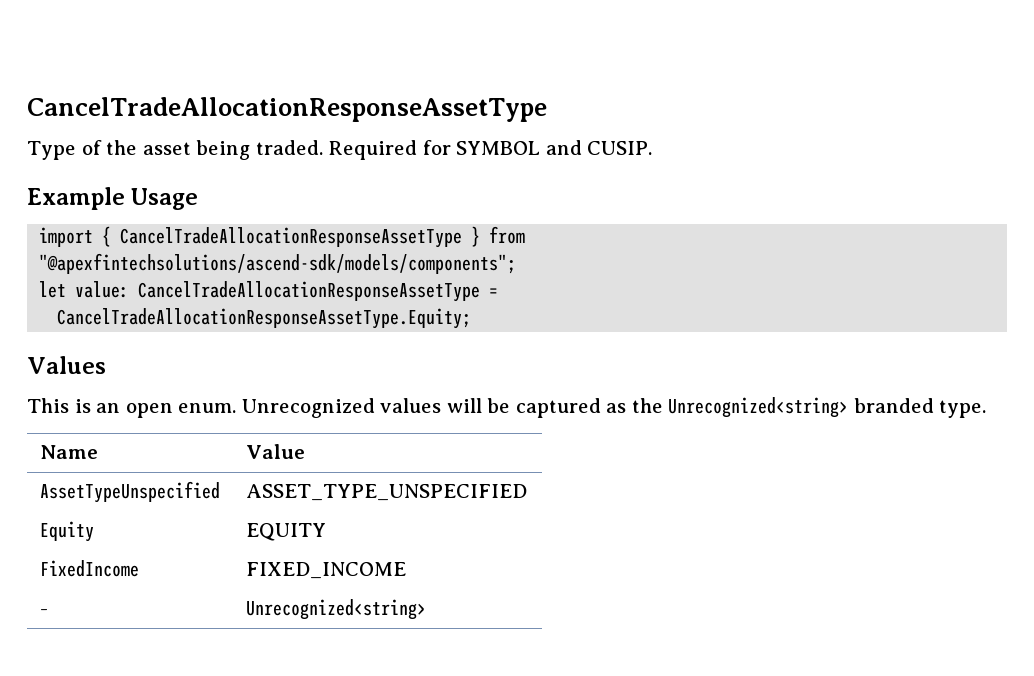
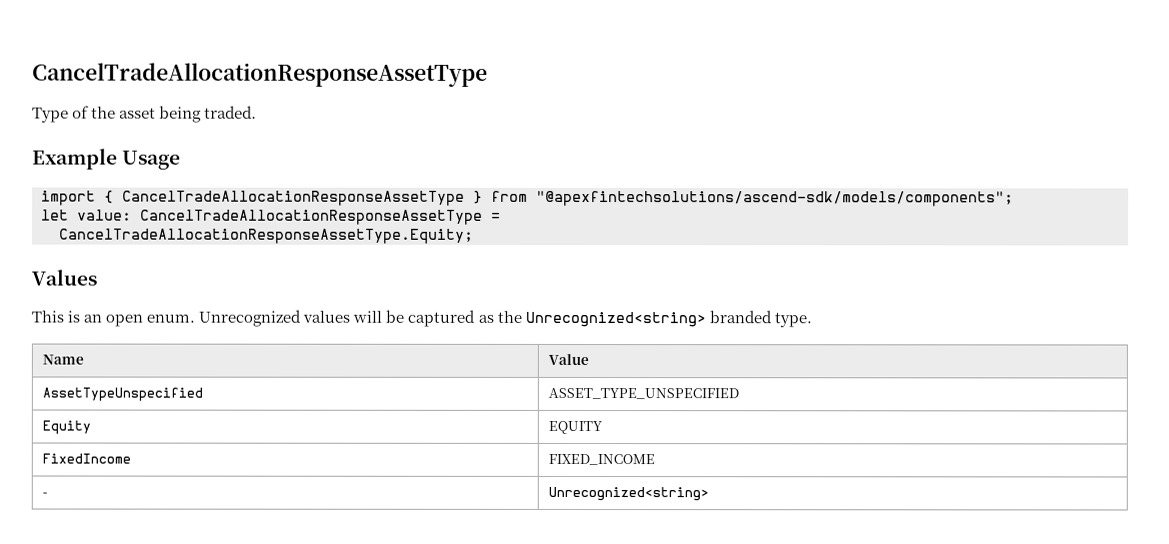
- Required for SYMBOL and CUSIP.

